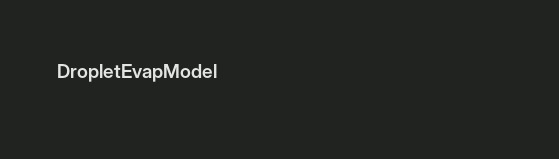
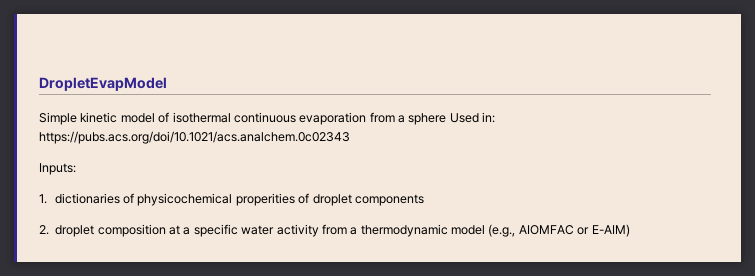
+ Simple kinetic model of isothermal continuous evaporation from a sphere Used in: https://pubs.acs.org/doi/10.1021/acs.analchem.0c02343
+ Inputs:
+ 1. dictionaries of physicochemical properities of droplet components
+ 2. droplet composition at a specific water activity from a thermodynamic model (e.g., AIOMFAC or E-AIM)

